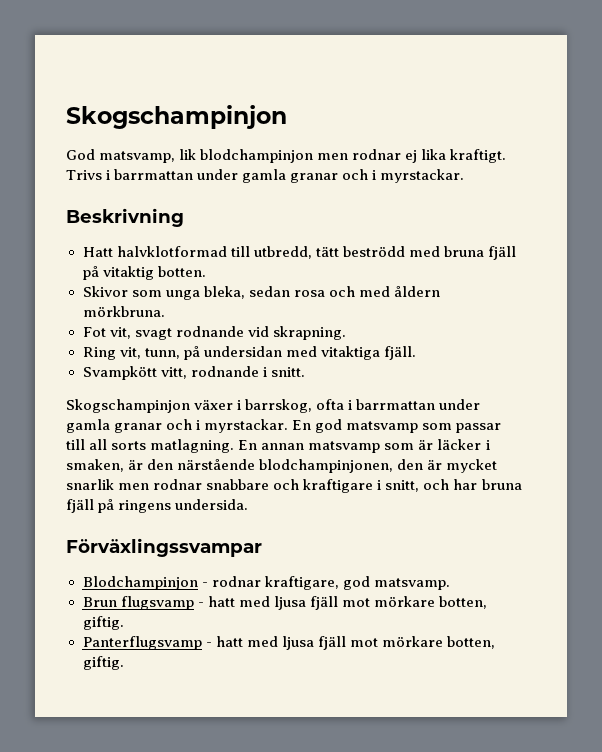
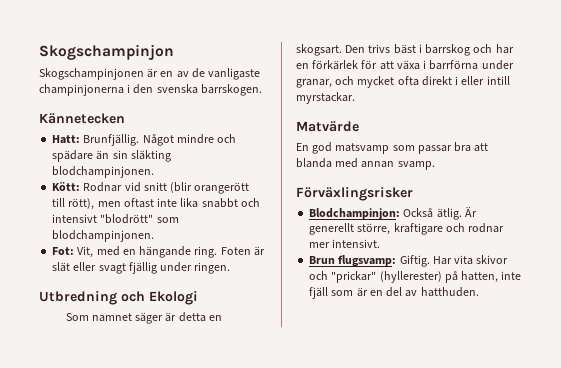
- God matsvamp, lik blodchampinjon men rodnar ej lika kraftigt. Trivs i barrmattan under gamla granar och i myrstackar.
- Beskrivning
- Hatt halvklotformad till utbredd, tätt beströdd med bruna fjäll på vitaktig botten.
- Skivor som unga bleka, sedan rosa och med åldern mörkbruna.
- Fot vit, svagt rodnande vid skrapning.
- Ring vit, tunn, på undersidan med vitaktiga fjäll.
- Svampkött vitt, rodnande i snitt.
- Skogschampinjon växer i barrskog, ofta i barrmattan under gamla granar och i myrstackar. En god matsvamp som passar till all sorts matlagning. En annan matsvamp som är läcker i smaken, är den närstående blodchampinjonen, den är mycket snarlik men rodnar snabbare och kraftigare i snitt, och har bruna fjäll på ringens undersida.
- Förväxlingssvampar
- Blodchampinjon - rodnar kraftigare, god matsvamp.
- Brun flugsvamp - hatt med ljusa fjäll mot mörkare botten, giftig.
- Panterflugsvamp - hatt med ljusa fjäll mot mörkare botten, giftig.
+ Skogschampinjonen är en av de vanligaste champinjonerna i den svenska barrskogen.
+ Kännetecken
+ Hatt: Brunfjällig. Något mindre och spädare än sin släkting blodchampinjonen.
+ Kött: Rodnar vid snitt (blir orangerött till rött), men oftast inte lika snabbt och intensivt "blodrött" som blodchampinjonen.
+ Fot: Vit, med en hängande ring. Foten är slät eller svagt fjällig under ringen.
+ Utbredning och Ekologi
+ Som namnet säger är detta en skogsart. Den trivs bäst i barrskog och har en förkärlek för att växa i barrförna under granar, och mycket ofta direkt i eller intill myrstackar.
+ Matvärde
+ En god matsvamp som passar bra att blanda med annan svamp.
+ Förväxlingsrisker
+ Blodchampinjon: Också ätlig. Är generellt större, kraftigare och rodnar mer intensivt.
+ Brun flugsvamp: Giftig. Har vita skivor och "prickar" (hyllerester) på hatten, inte fjäll som är en del av hatthuden.

